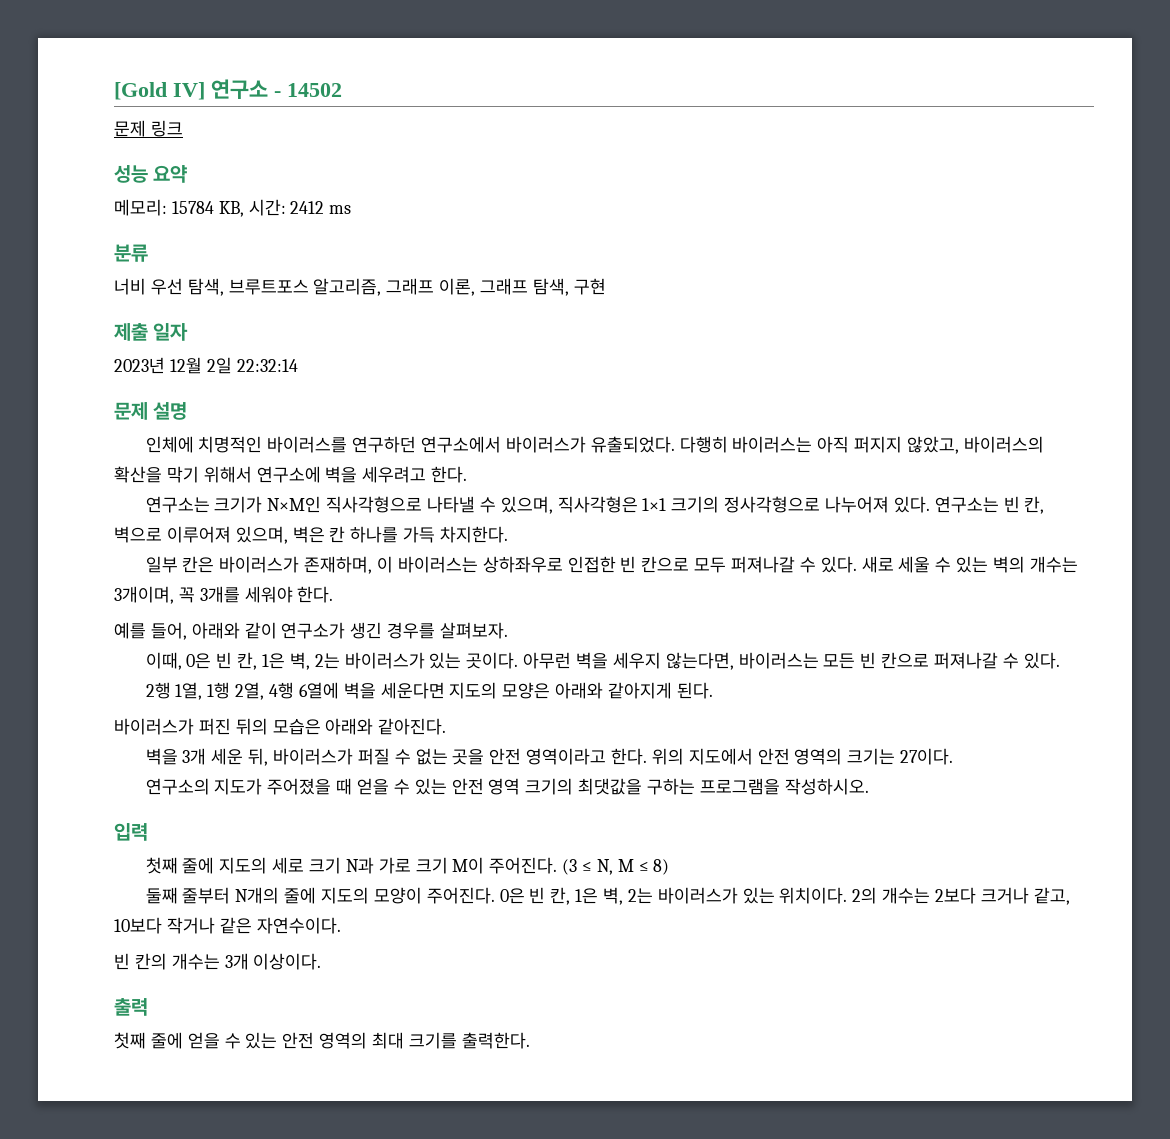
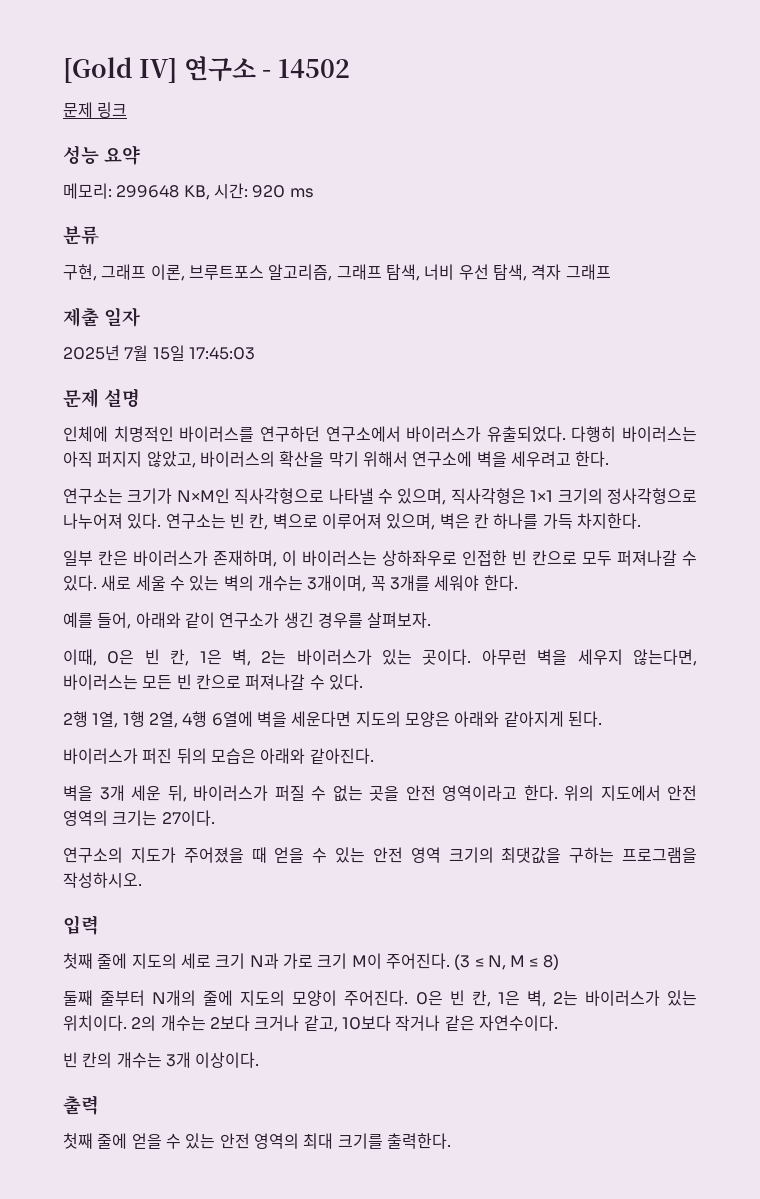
- 메모리: 15784 KB, 시간: 2412 ms
+ 메모리: 299648 KB, 시간: 920 ms
- 너비 우선 탐색, 브루트포스 알고리즘, 그래프 이론, 그래프 탐색, 구현
+ 구현, 그래프 이론, 브루트포스 알고리즘, 그래프 탐색, 너비 우선 탐색, 격자 그래프
  제출 일자
- 2023년 12월 2일 22:32:14
+ 2025년 7월 15일 17:45:03

